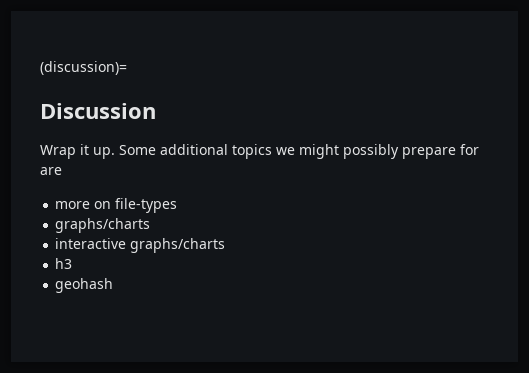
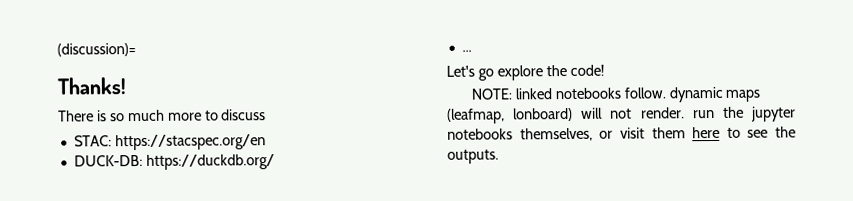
- Discussion
- Wrap it up. Some additional topics we might possibly prepare for are
- more on file-types
- graphs/charts
- interactive graphs/charts
- h3
- geohash
+ Thanks!
+ There is so much more to discuss
+ STAC: https://stacspec.org/en
+ DUCK-DB: https://duckdb.org/
+ ...
+ Let's go explore the code!
+ NOTE: linked notebooks follow. dynamic maps (leafmap, lonboard) will not render. run the jupyter notebooks themselves, or visit them here to see the outputs.

